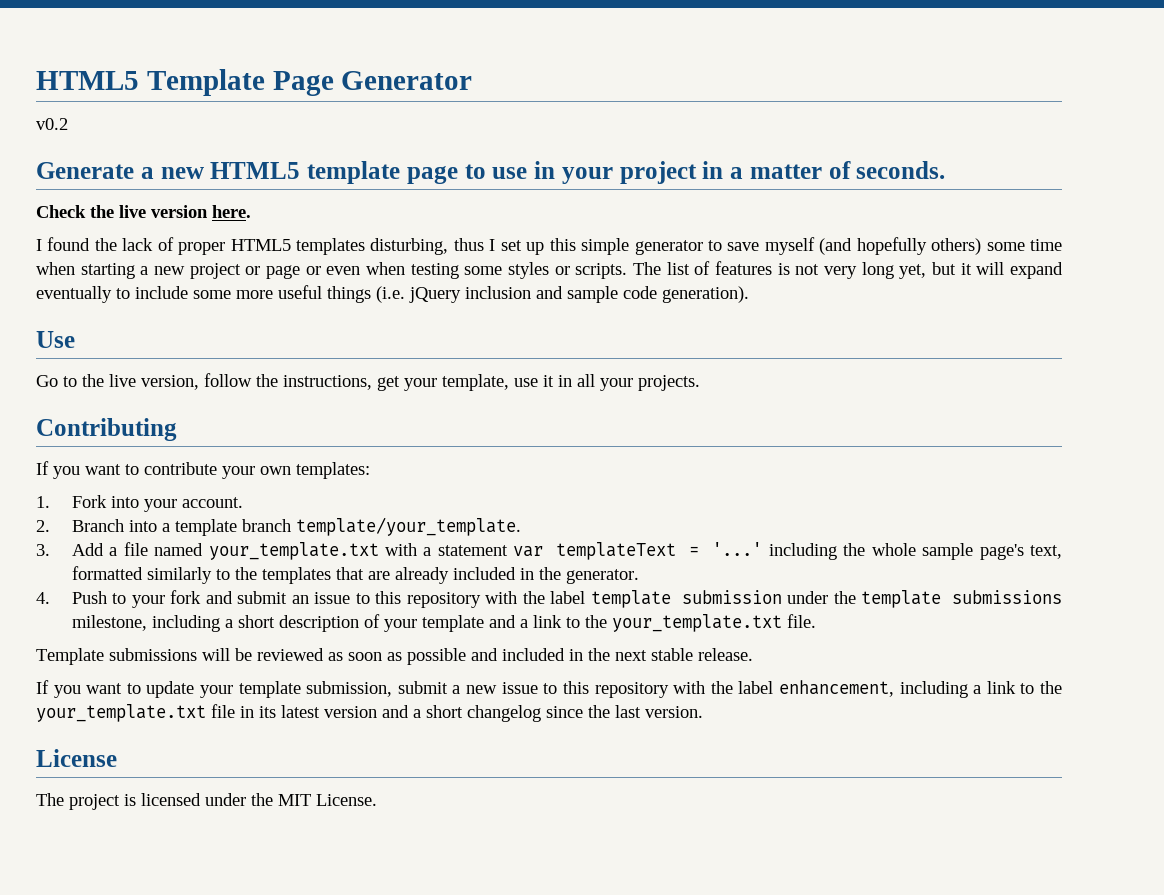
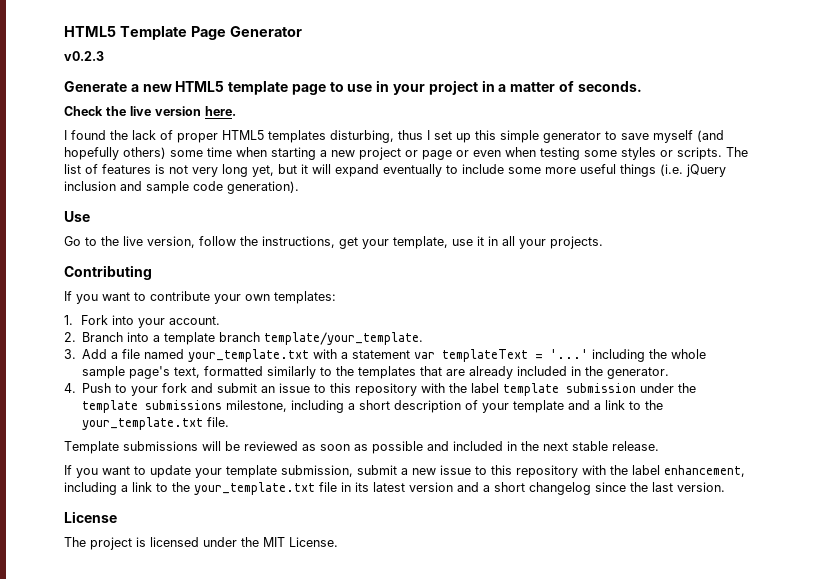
- v0.2
+ v0.2.3

